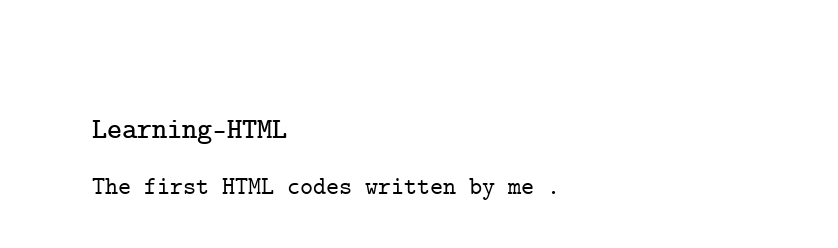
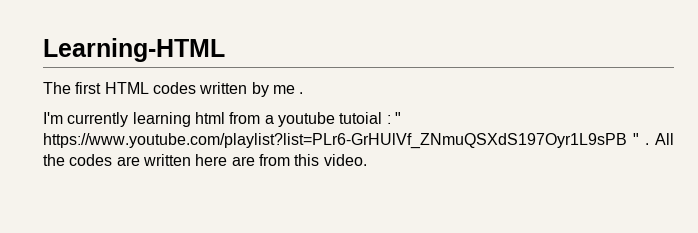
+ I'm currently learning html from a youtube tutoial : " https://www.youtube.com/playlist?list=PLr6-GrHUlVf_ZNmuQSXdS197Oyr1L9sPB " . All the codes are written here are from this video.

